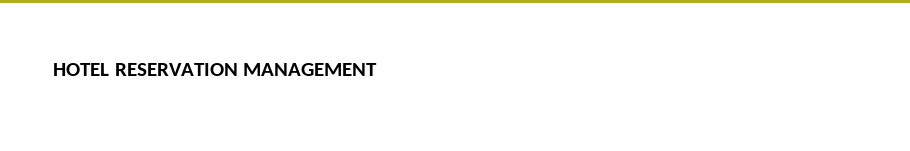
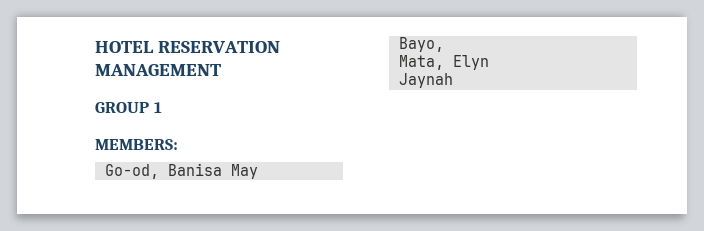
+ GROUP 1
+ MEMBERS:
+ Go-od, Banisa May
+ Bayo,
+ Mata, Elyn
+ Jaynah

